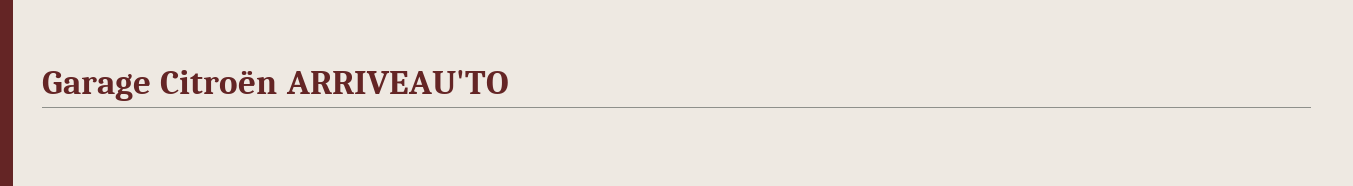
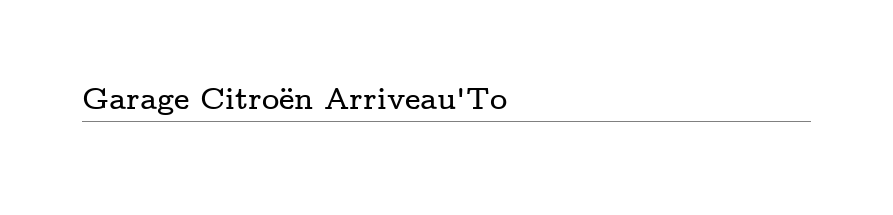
- Garage Citroën ARRIVEAU'TO
+ Garage Citroën Arriveau'To

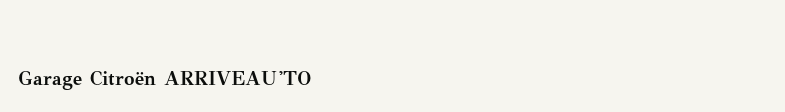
- Garage Citroën Arriveau'To
+ Garage Citroën ARRIVEAU'TO

